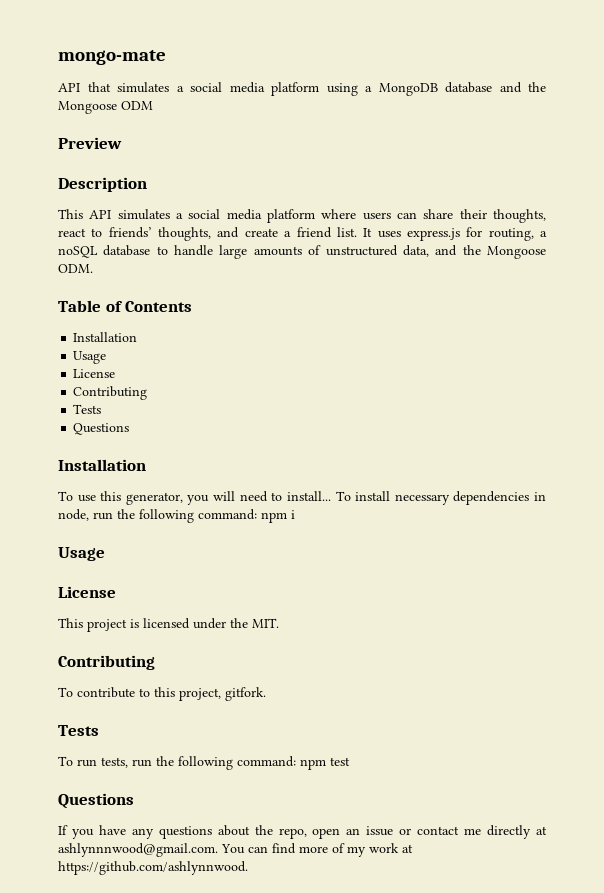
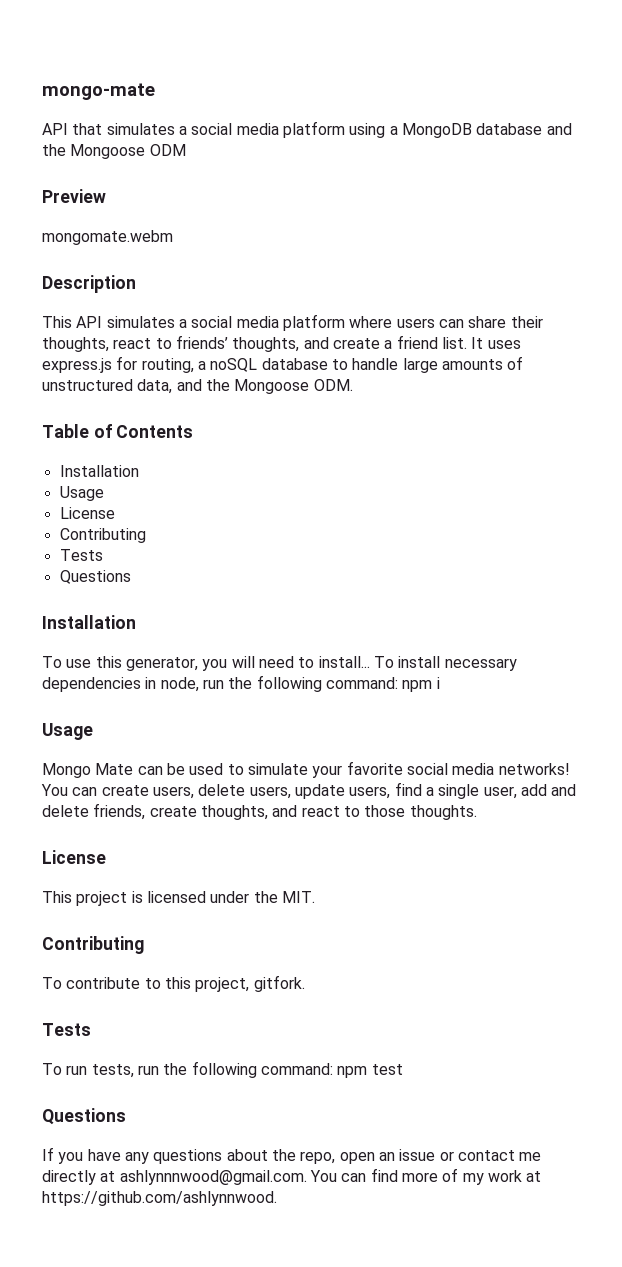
+ mongomate.webm
+ Mongo Mate can be used to simulate your favorite social media networks! You can create users, delete users, update users, find a single user, add and delete friends, create thoughts, and react to those thoughts.

